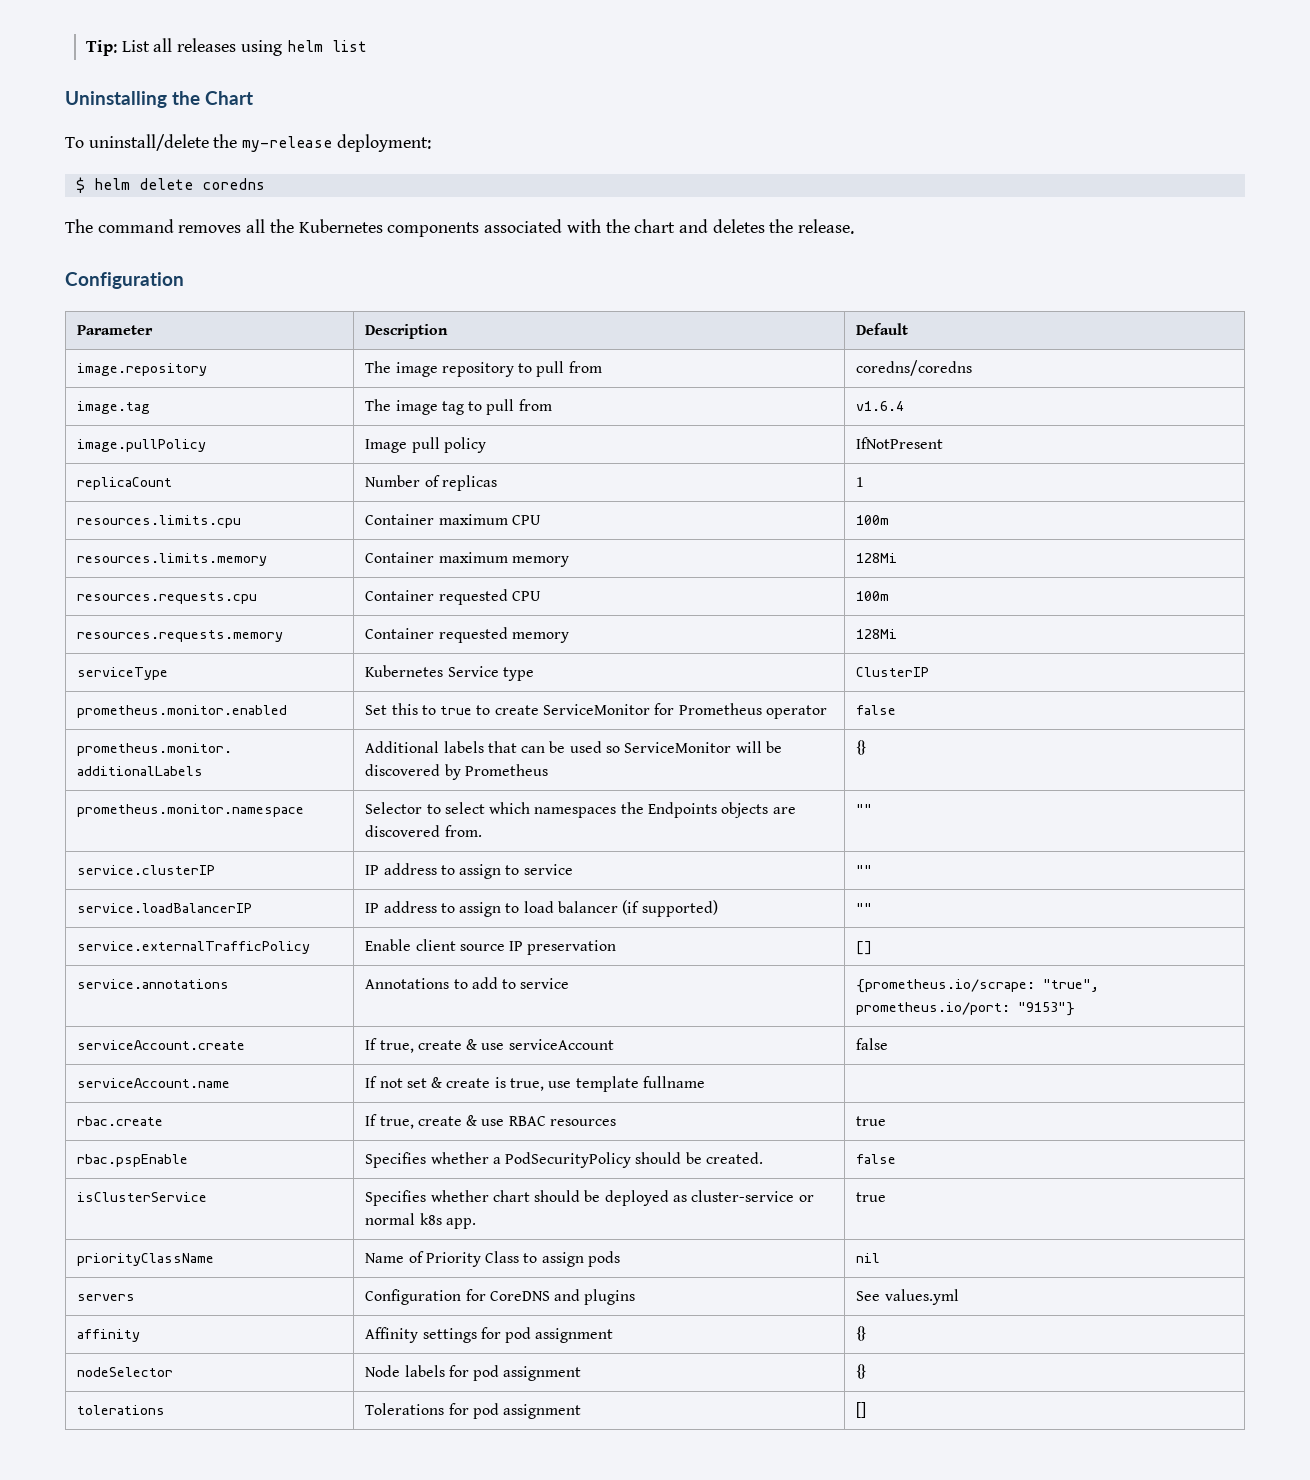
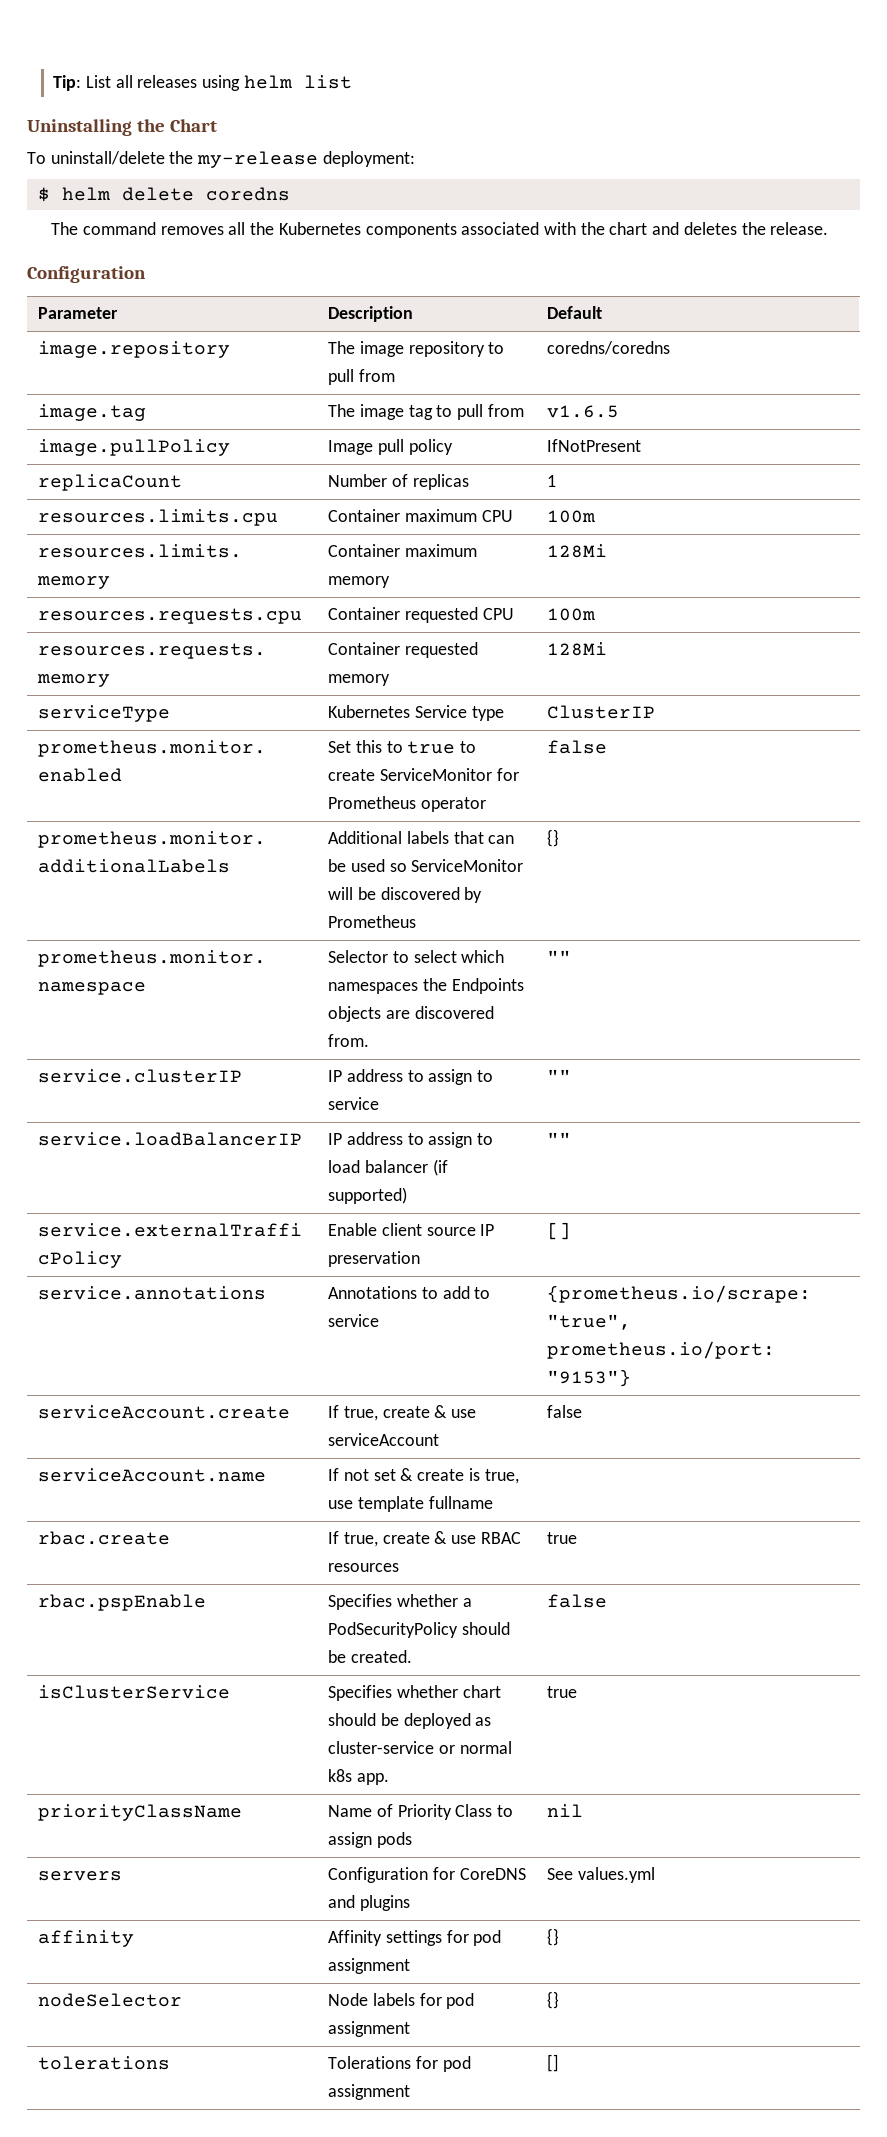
- image.tag | The image tag to pull from | v1.6.4
+ image.tag | The image tag to pull from | v1.6.5

